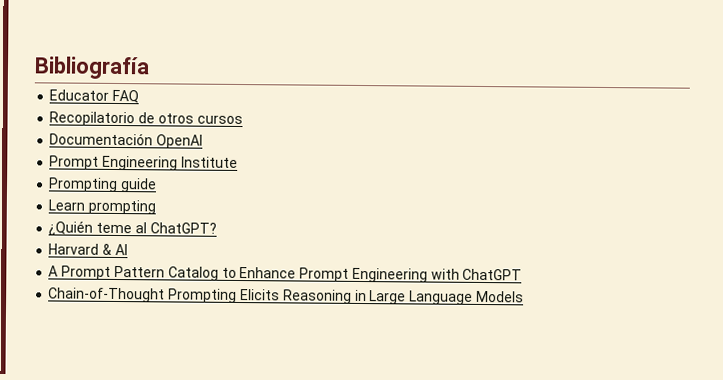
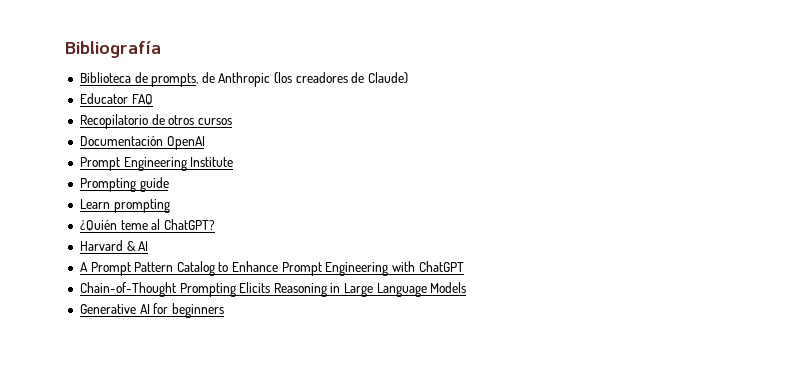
+ Biblioteca de prompts, de Anthropic (los creadores de Claude)
+ Generative AI for beginners

